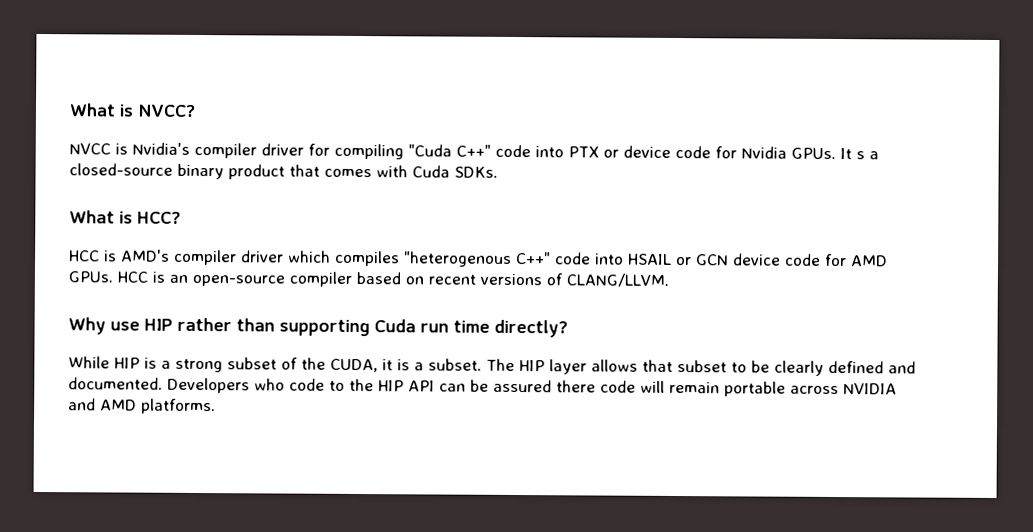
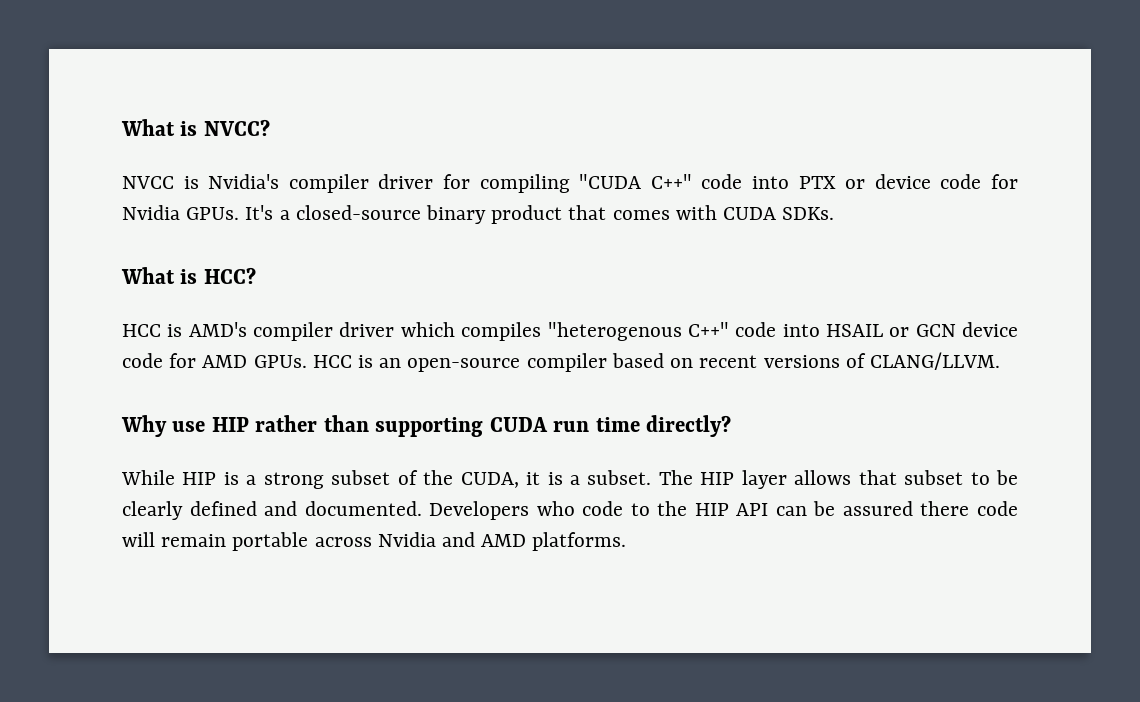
- NVCC is Nvidia's compiler driver for compiling "Cuda C++" code into PTX or device code for Nvidia GPUs.
+ NVCC is Nvidia's compiler driver for compiling "CUDA C++" code into PTX or device code for Nvidia GPUs.
- It s a closed-source binary product that comes with Cuda SDKs.
+ It's a closed-source binary product that comes with CUDA SDKs.
- Why use HIP rather than supporting Cuda run time directly?
+ Why use HIP rather than supporting CUDA run time directly?
- Developers who code to the HIP API can be assured there code will remain portable across NVIDIA and AMD platforms.
+ Developers who code to the HIP API can be assured there code will remain portable across Nvidia and AMD platforms.

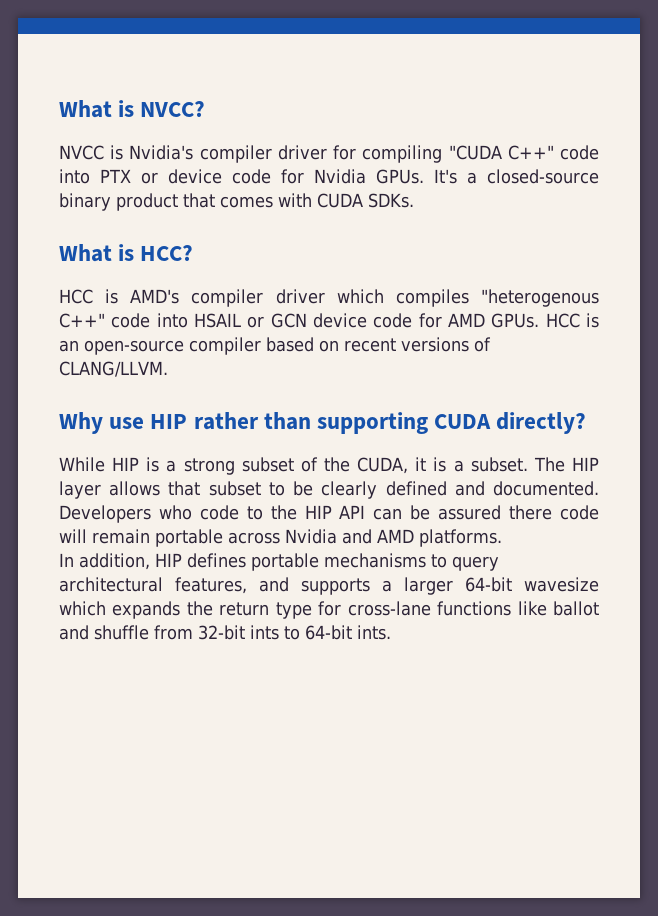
- Why use HIP rather than supporting CUDA run time directly?
+ Why use HIP rather than supporting CUDA directly?
+ In addition, HIP defines portable mechanisms to query architectural features, and supports a larger 64-bit wavesize which expands the return type for cross-lane functions like ballot and shuffle from 32-bit ints to 64-bit ints.

